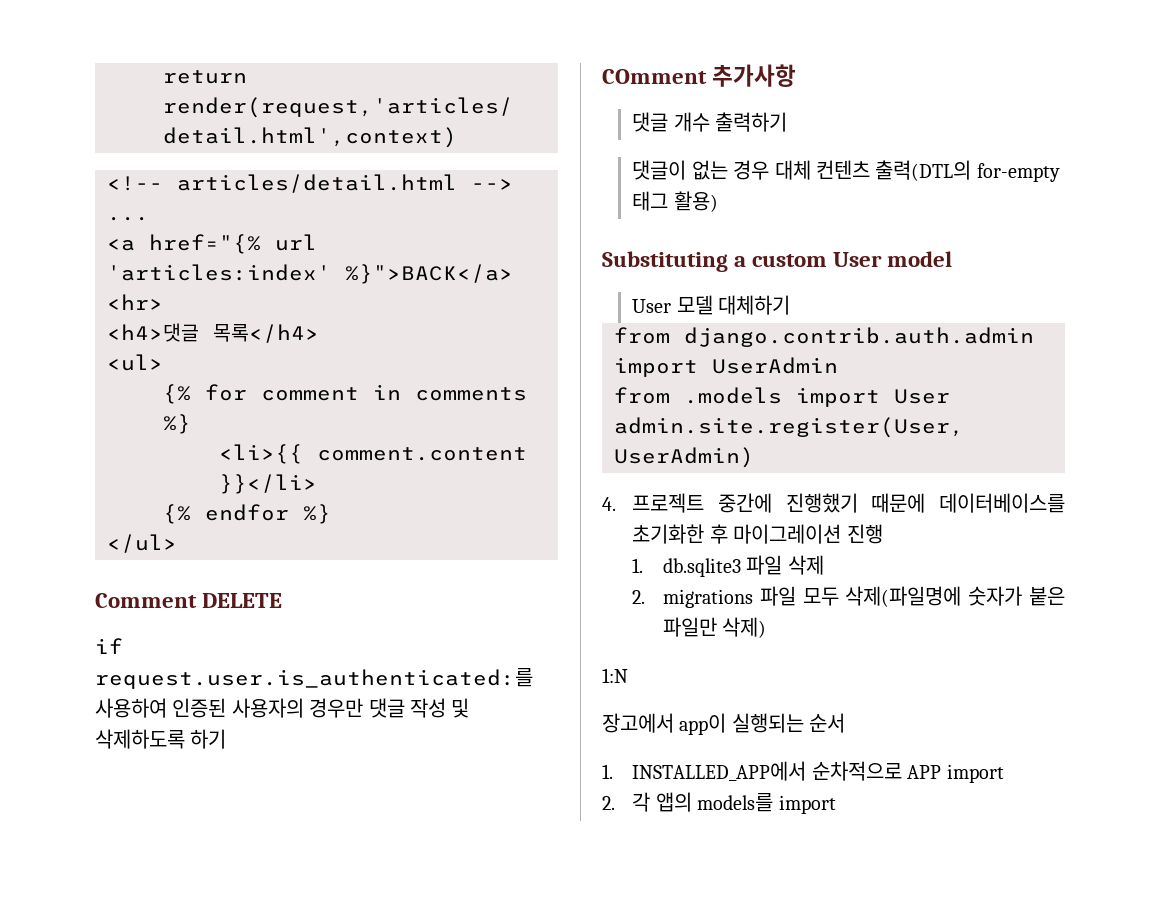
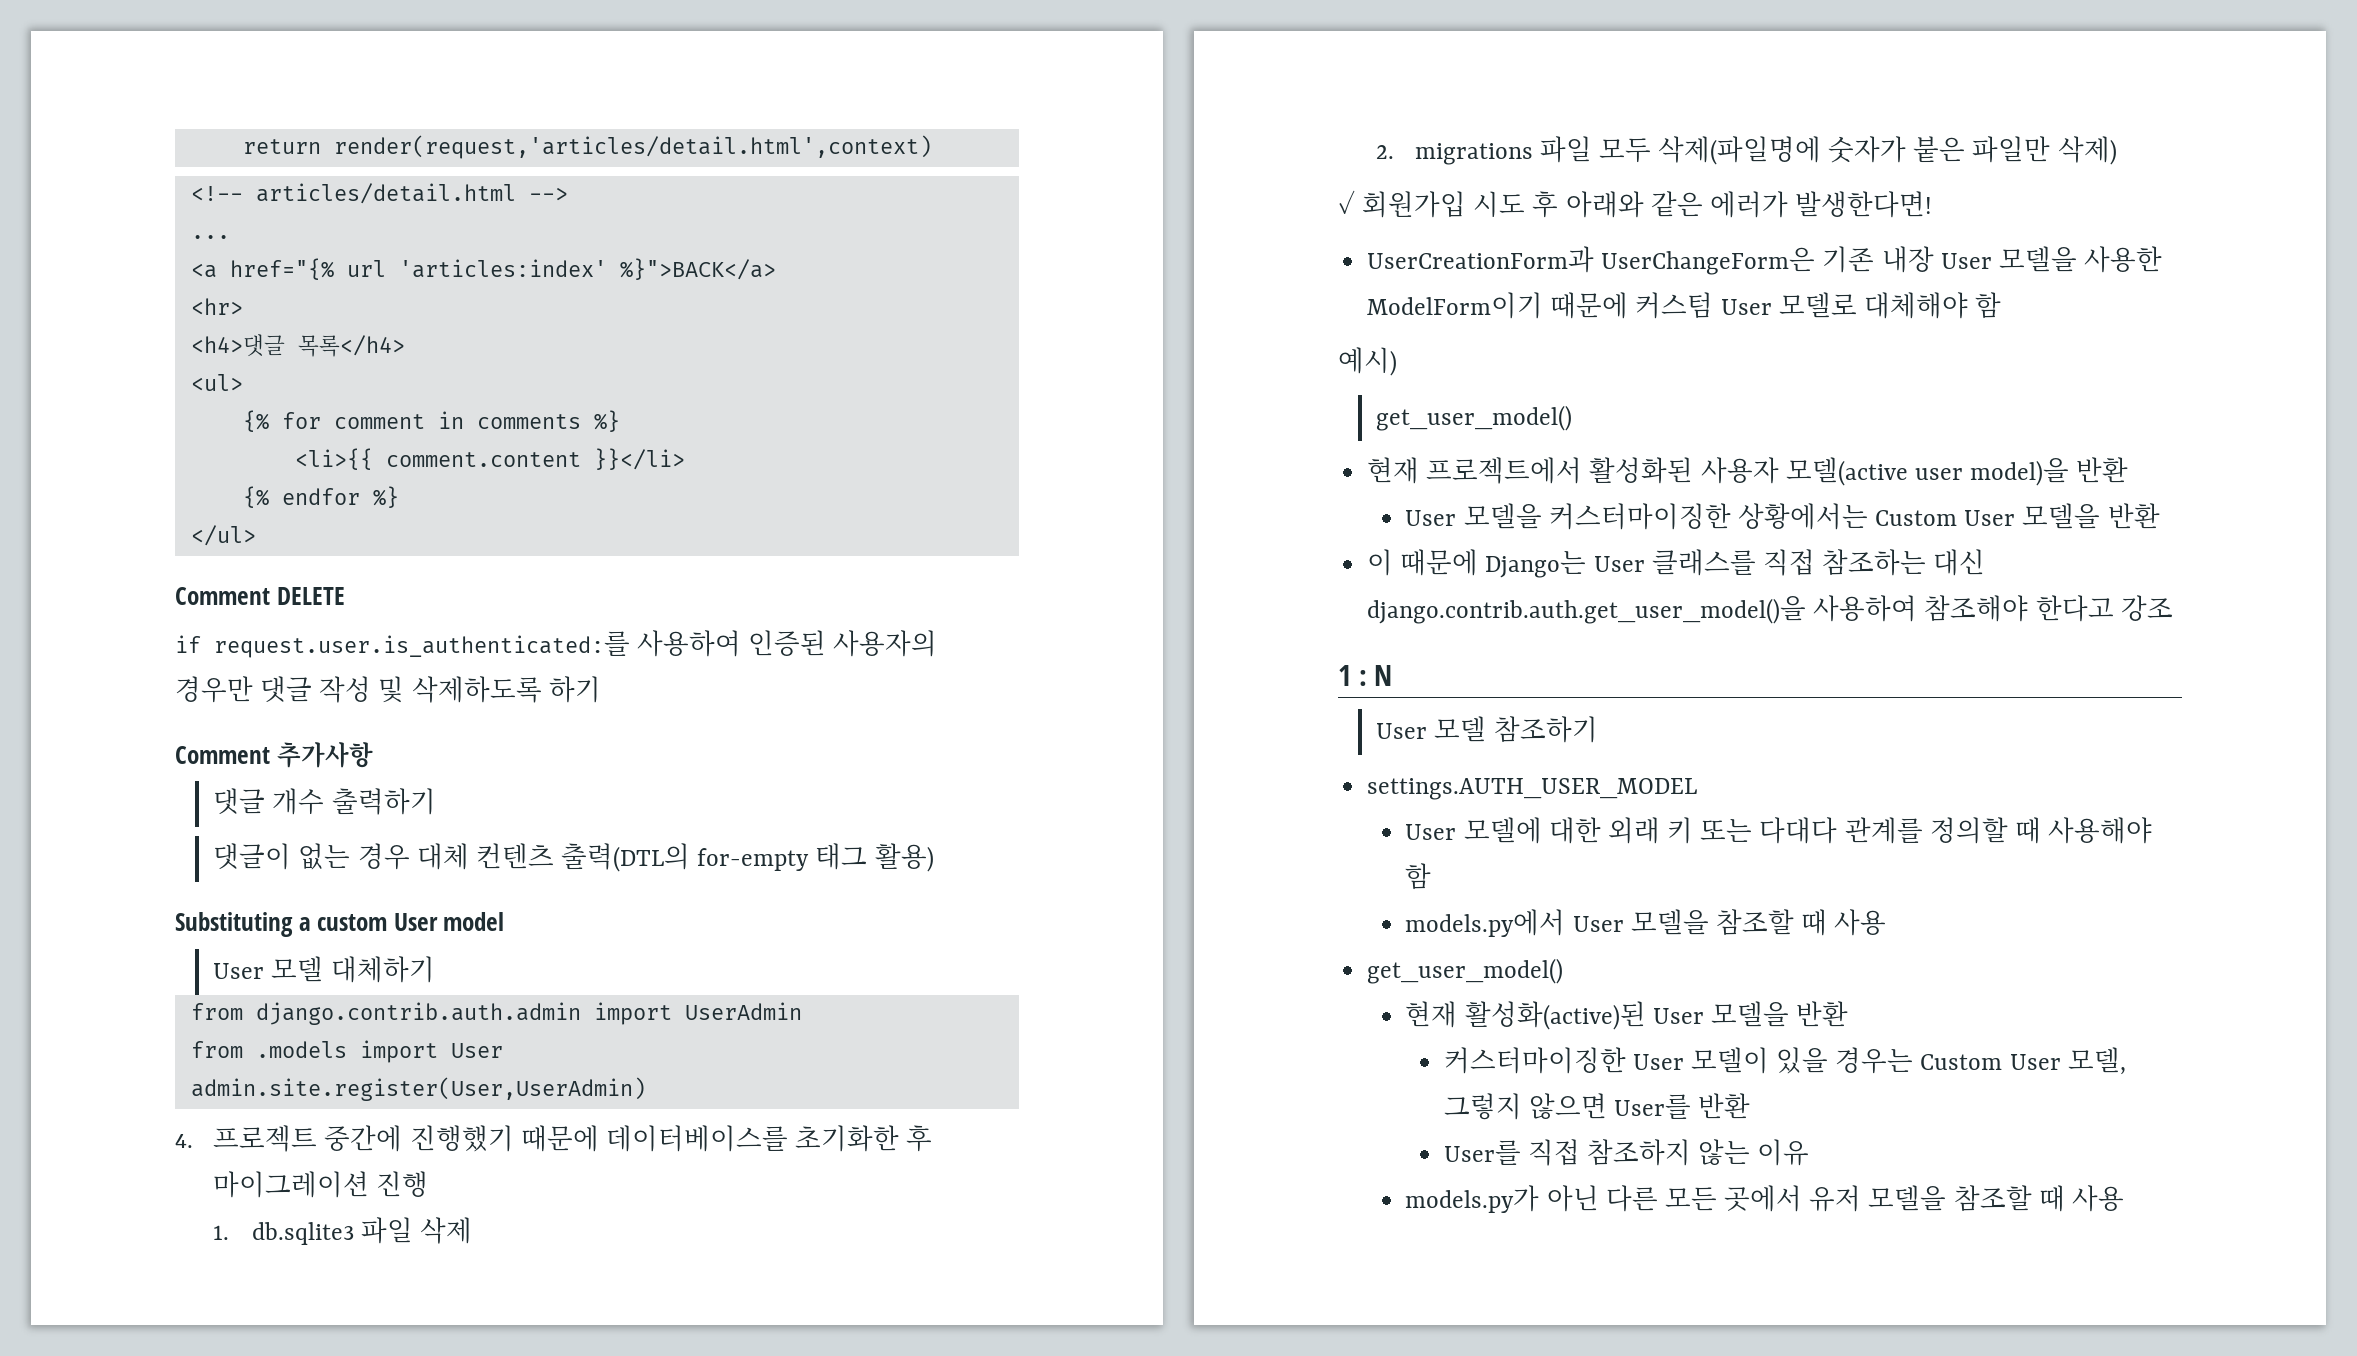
- COmment 추가사항
+ Comment 추가사항
- 1:N
- 장고에서 app이 실행되는 순서
- 1. INSTALLED_APP에서 순차적으로 APP import
- 2. 각 앱의 models를 import
+ ✓ 회원가입 시도 후 아래와 같은 에러가 발생한다면!
+ UserCreationForm과 UserChangeForm은 기존 내장 User 모델을 사용한 ModelForm이기 때문에 커스텀 User 모델로 대체해야 함
+ 예시)
+ get_user_model()
+ 현재 프로젝트에서 활성화된 사용자 모델(active user model)을 반환
+ User 모델을 커스터마이징한 상황에서는 Custom User 모델을 반환
+ 이 때문에 Django는 User 클래스를 직접 참조하는 대신 django.contrib.auth.get_user_model()을 사용하여 참조해야 한다고 강조
+ 1 : N
+ User 모델 참조하기
+ settings.AUTH_USER_MODEL
+ User 모델에 대한 외래 키 또는 다대다 관계를 정의할 때 사용해야 함
+ models.py에서 User 모델을 참조할 때 사용
+ get_user_model()
+ 현재 활성화(active)된 User 모델을 반환
+ 커스터마이징한 User 모델이 있을 경우는 Custom User 모델, 그렇지 않으면 User를 반환
+ User를 직접 참조하지 않는 이유
+ models.py가 아닌 다른 모든 곳에서 유저 모델을 참조할 때 사용

